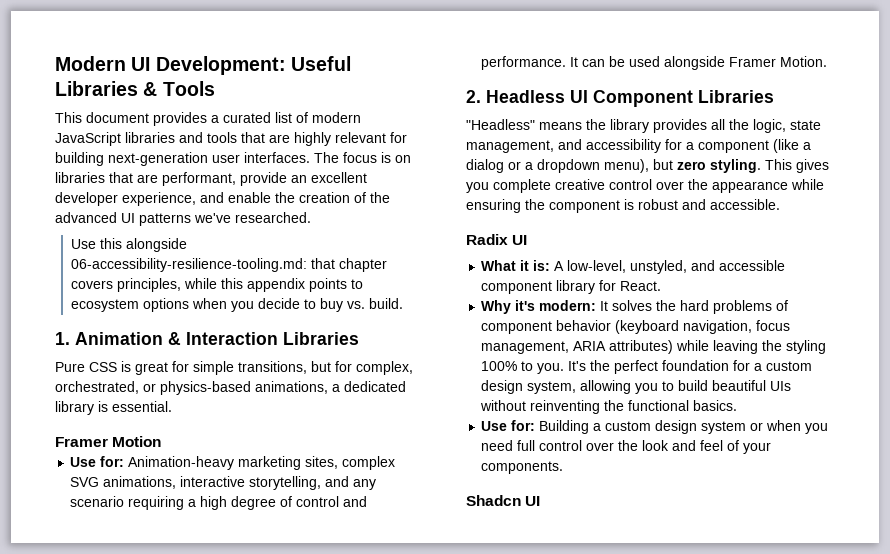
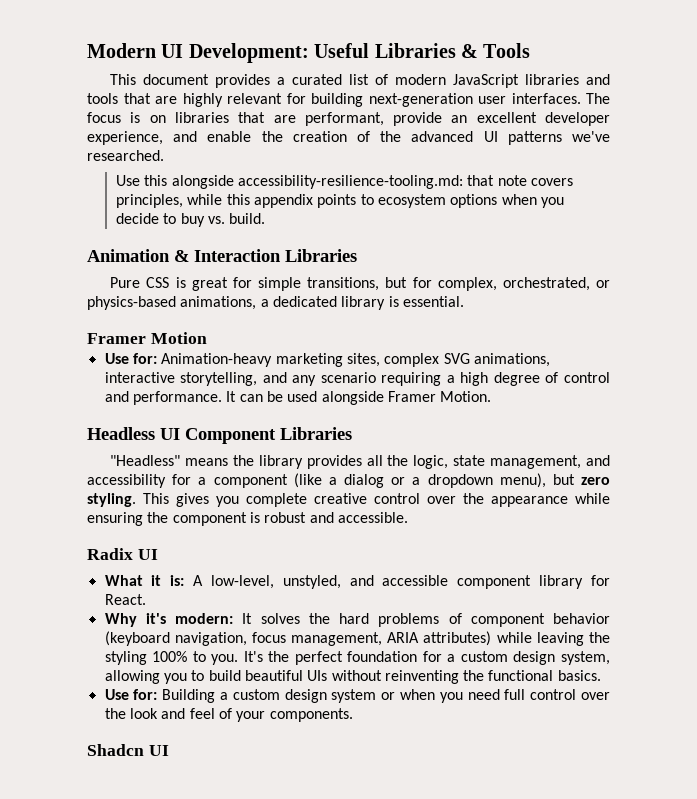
- Use this alongside 06-accessibility-resilience-tooling.md: that chapter covers principles, while this appendix points to ecosystem options when you decide to buy vs. build.
+ Use this alongside accessibility-resilience-tooling.md: that note covers principles, while this appendix points to ecosystem options when you decide to buy vs. build.
- 1. Animation & Interaction Libraries
+ Animation & Interaction Libraries
- 2. Headless UI Component Libraries
+ Headless UI Component Libraries

